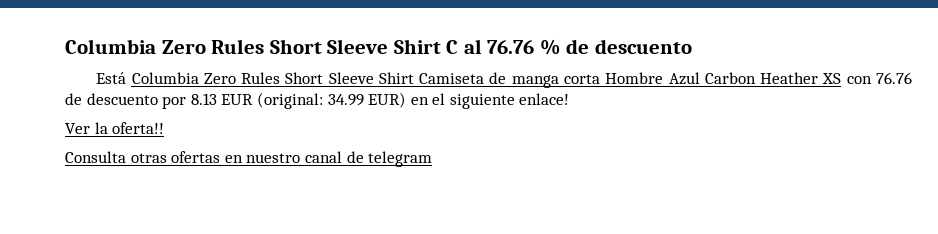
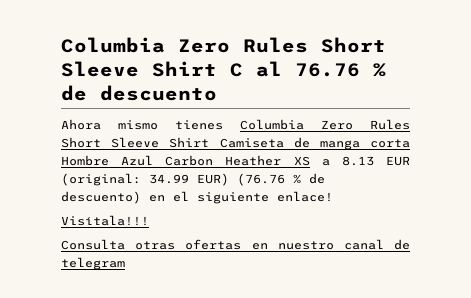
- Está Columbia Zero Rules Short Sleeve Shirt Camiseta de manga corta Hombre Azul Carbon Heather XS con 76.76 de descuento por 8.13 EUR (original: 34.99 EUR) en el siguiente enlace!
+ Ahora mismo tienes Columbia Zero Rules Short Sleeve Shirt Camiseta de manga corta Hombre Azul Carbon Heather XS a 8.13 EUR (original: 34.99 EUR) (76.76 % de descuento) en el siguiente enlace!
- Ver la oferta!!
+ Visítala!!!

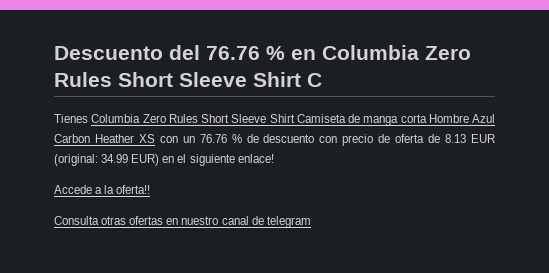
- Columbia Zero Rules Short Sleeve Shirt C al 76.76 % de descuento
- Ahora mismo tienes Columbia Zero Rules Short Sleeve Shirt Camiseta de manga corta Hombre Azul Carbon Heather XS a 8.13 EUR (original: 34.99 EUR) (76.76 % de descuento) en el siguiente enlace!
+ Descuento del 76.76 % en Columbia Zero Rules Short Sleeve Shirt C
+ Tienes Columbia Zero Rules Short Sleeve Shirt Camiseta de manga corta Hombre Azul Carbon Heather XS con un 76.76 % de descuento con precio de oferta de 8.13 EUR (original: 34.99 EUR) en el siguiente enlace!
- Visítala!!!
+ Accede a la oferta!!

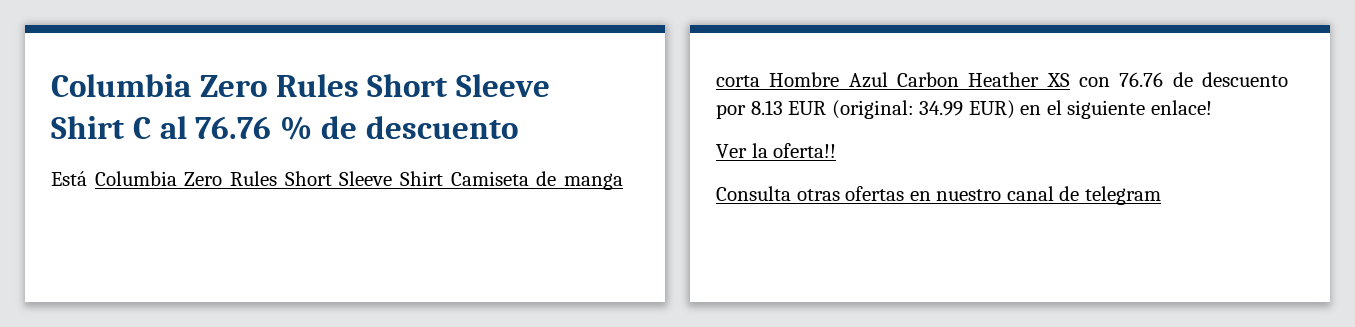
- Descuento del 76.76 % en Columbia Zero Rules Short Sleeve Shirt C
- Tienes Columbia Zero Rules Short Sleeve Shirt Camiseta de manga corta Hombre Azul Carbon Heather XS con un 76.76 % de descuento con precio de oferta de 8.13 EUR (original: 34.99 EUR) en el siguiente enlace!
+ Columbia Zero Rules Short Sleeve Shirt C al 76.76 % de descuento
+ Está Columbia Zero Rules Short Sleeve Shirt Camiseta de manga corta Hombre Azul Carbon Heather XS con 76.76 de descuento por 8.13 EUR (original: 34.99 EUR) en el siguiente enlace!
- Accede a la oferta!!
+ Ver la oferta!!

